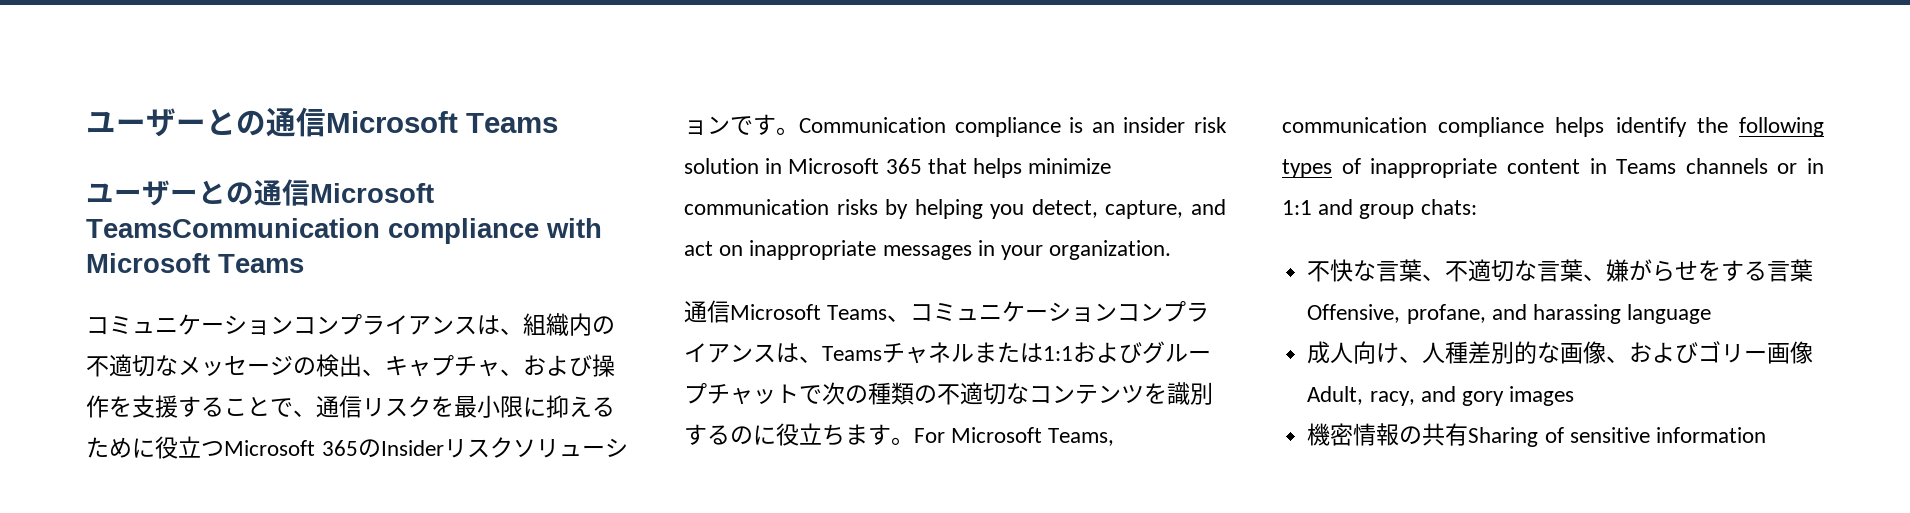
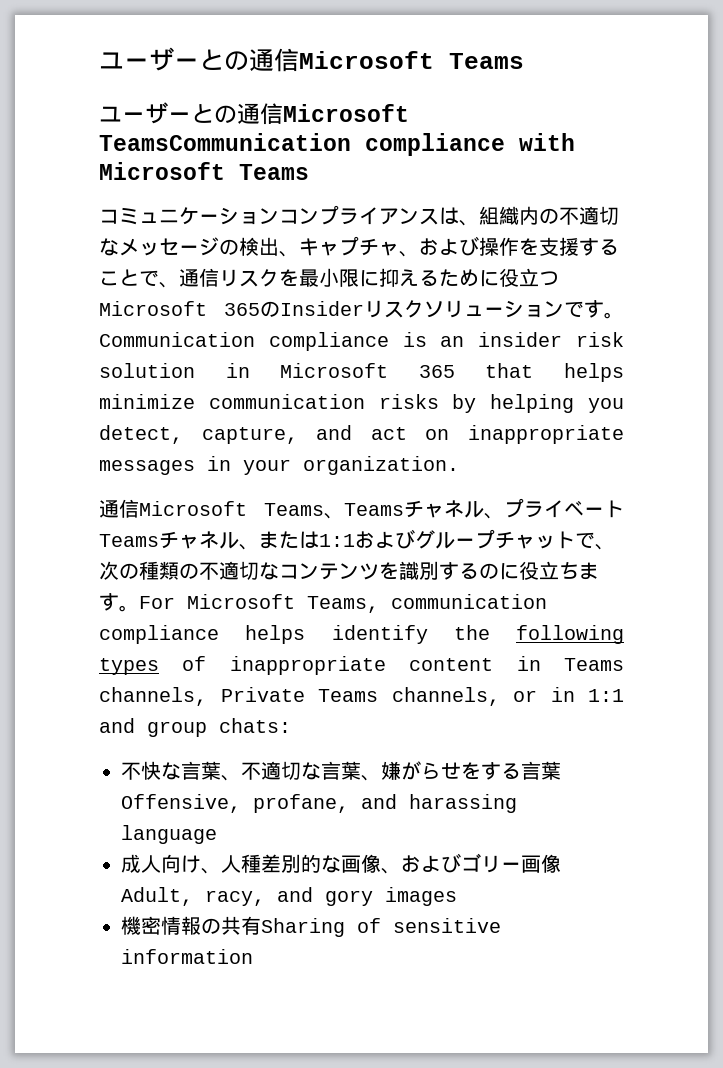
- 通信Microsoft Teams、コミュニケーションコンプライアンスは、Teamsチャネルまたは1:1およびグループチャットで次の種類の不適切なコンテンツを識別するのに役立ちます。
+ 通信Microsoft Teams、Teamsチャネル、プライベートTeamsチャネル、または1:1およびグループチャットで、次の種類の不適切なコンテンツを識別するのに役立ちます。
- For Microsoft Teams, communication compliance helps identify the following types of inappropriate content in Teams channels or in 1:1 and group chats:
+ For Microsoft Teams, communication compliance helps identify the following types of inappropriate content in Teams channels, Private Teams channels, or in 1:1 and group chats:

